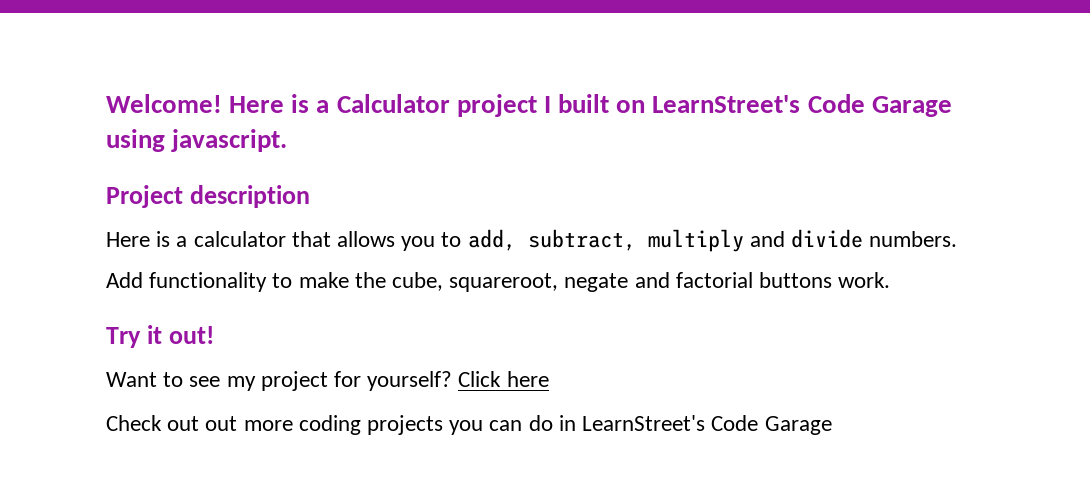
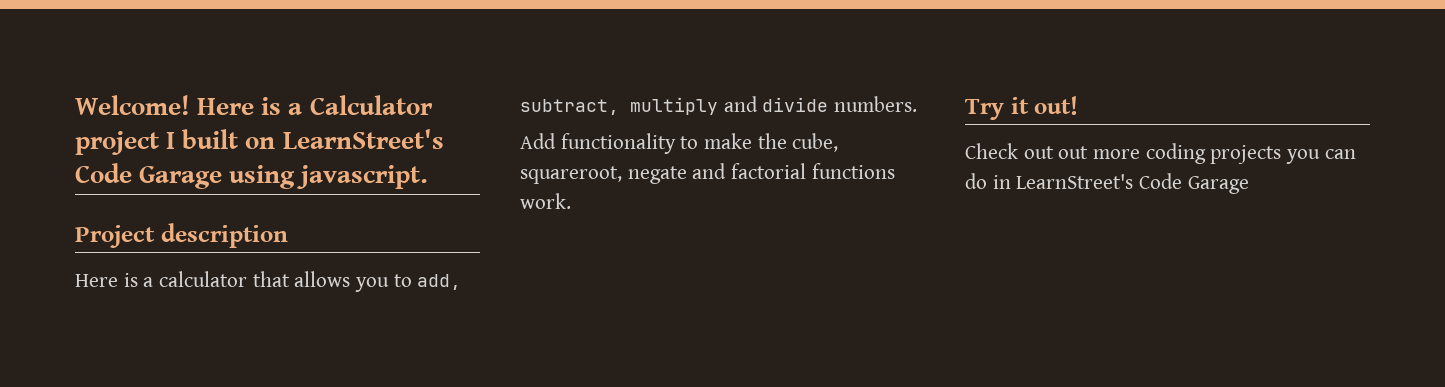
- Add functionality to make the cube, squareroot, negate and factorial buttons work.
+ Add functionality to make the cube, squareroot, negate and factorial functions work.
- Want to see my project for yourself? Click here

